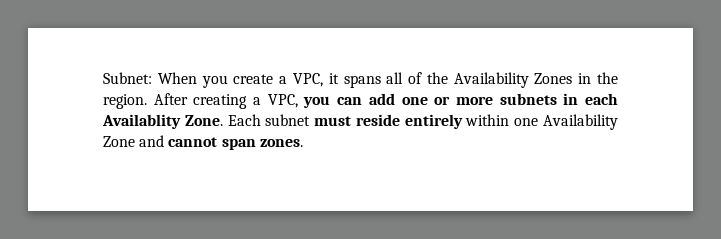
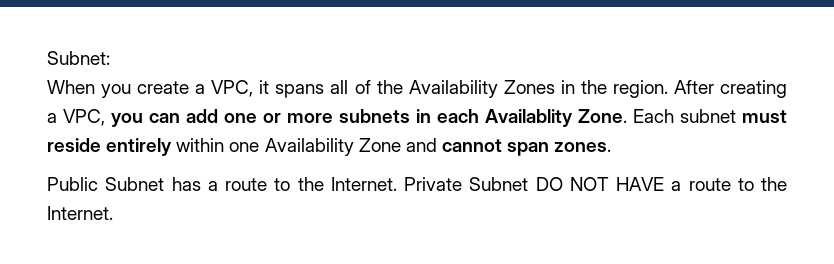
- Subnet: When you create a VPC, it spans all of the Availability Zones in the region.
+ Subnet:
+ When you create a VPC, it spans all of the Availability Zones in the region.
+ Public Subnet has a route to the Internet. Private Subnet DO NOT HAVE a route to the Internet.

